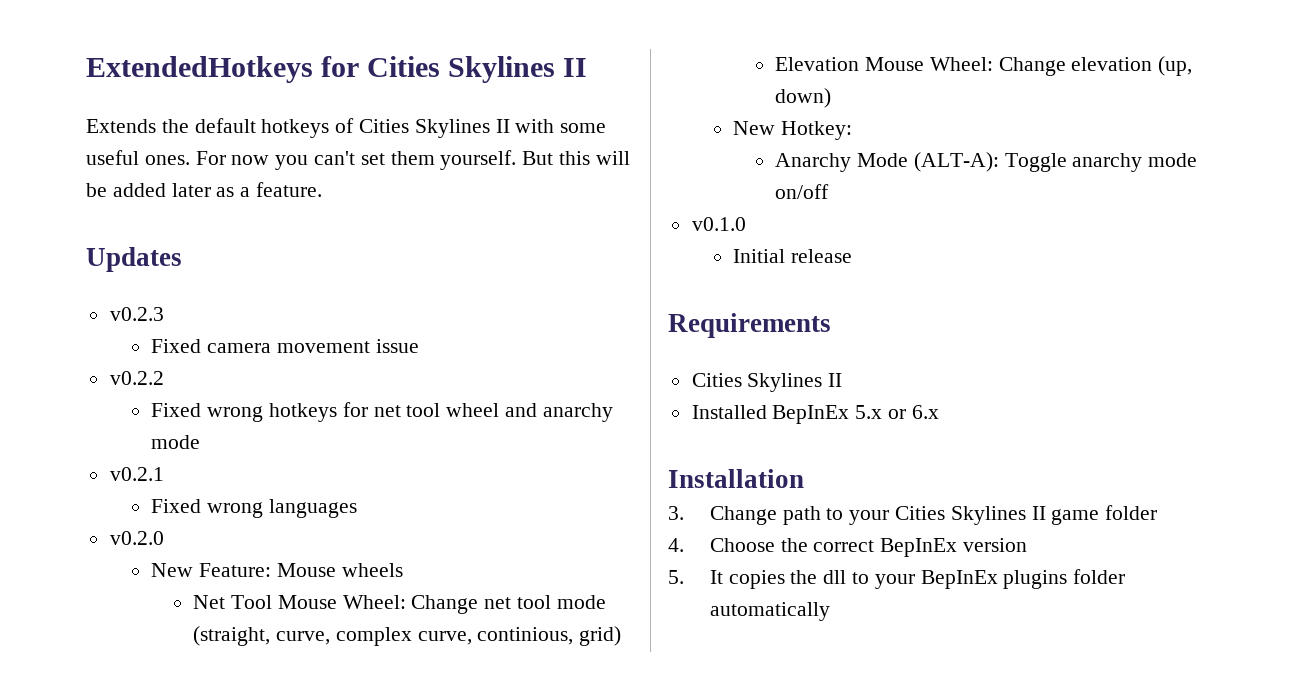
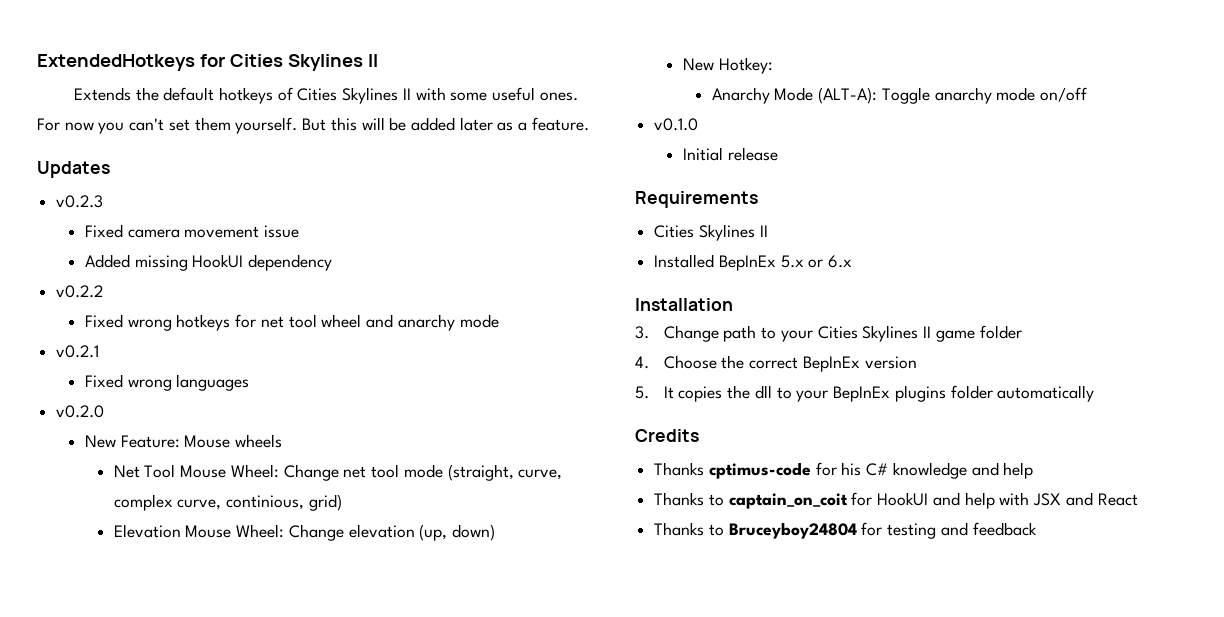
+ Added missing HookUI dependency
+ Credits
+ Thanks cptimus-code for his C# knowledge and help
+ Thanks to captain_on_coit for HookUI and help with JSX and React
+ Thanks to Bruceyboy24804 for testing and feedback

